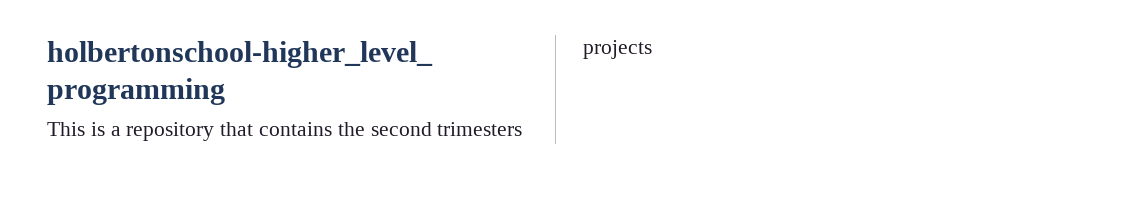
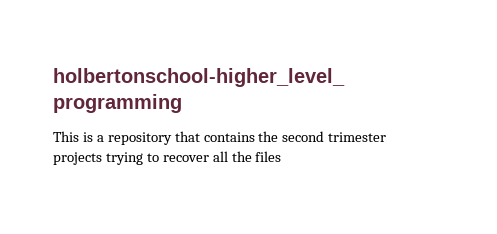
- This is a repository that contains the second trimesters projects
+ This is a repository that contains the second trimester projects trying to recover all the files

